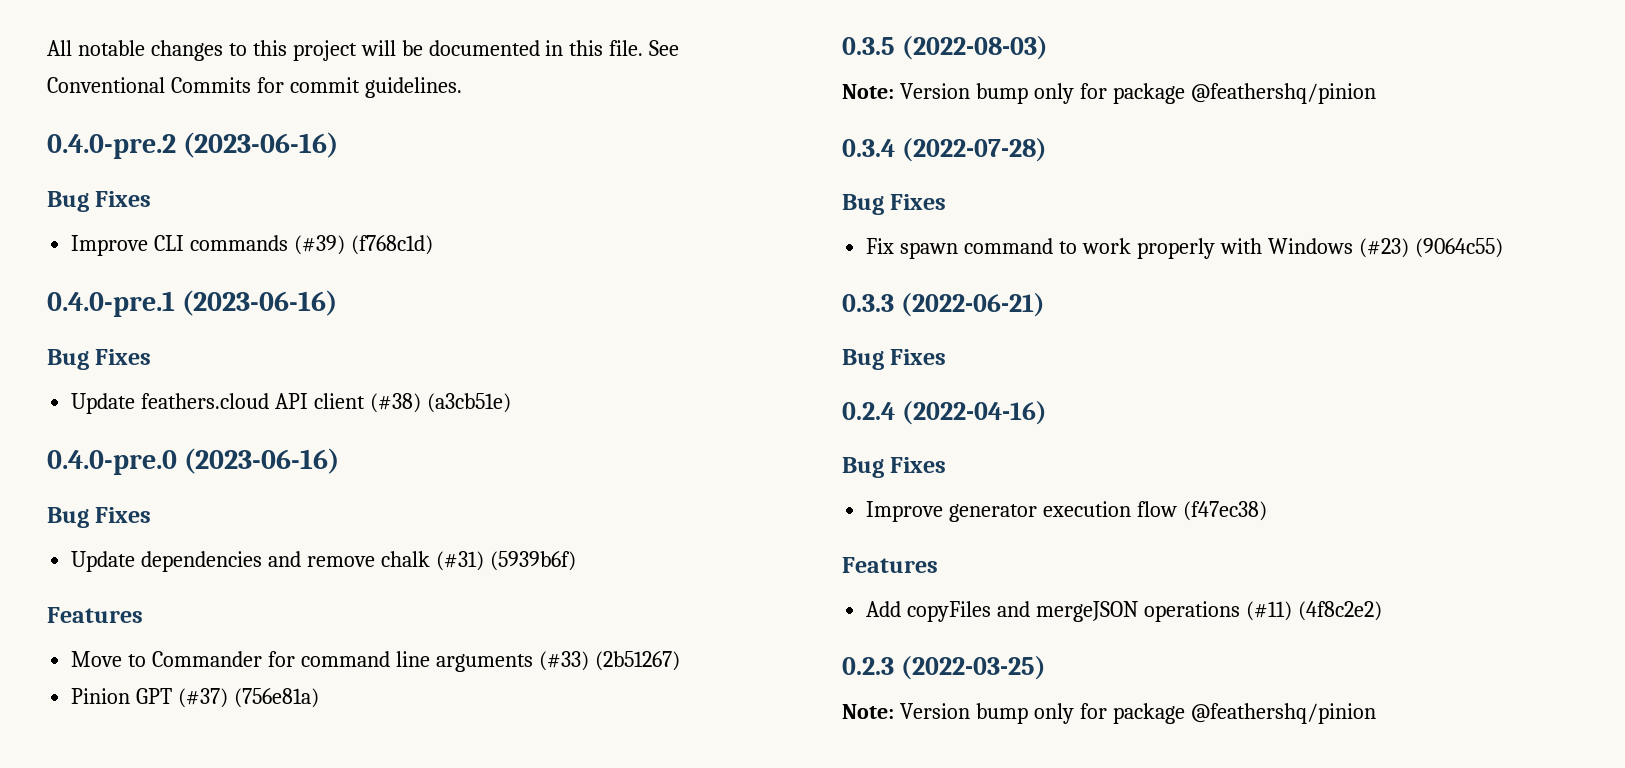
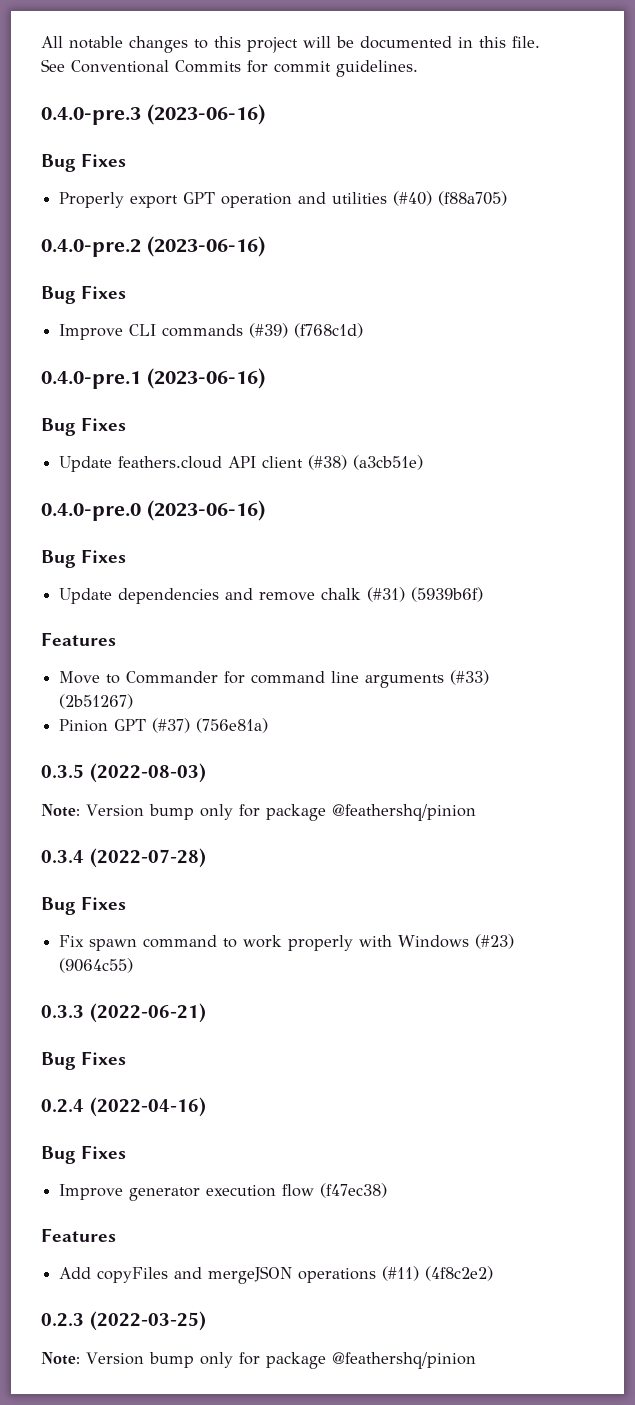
+ 0.4.0-pre.3 (2023-06-16)
+ Bug Fixes
+ Properly export GPT operation and utilities (#40) (f88a705)

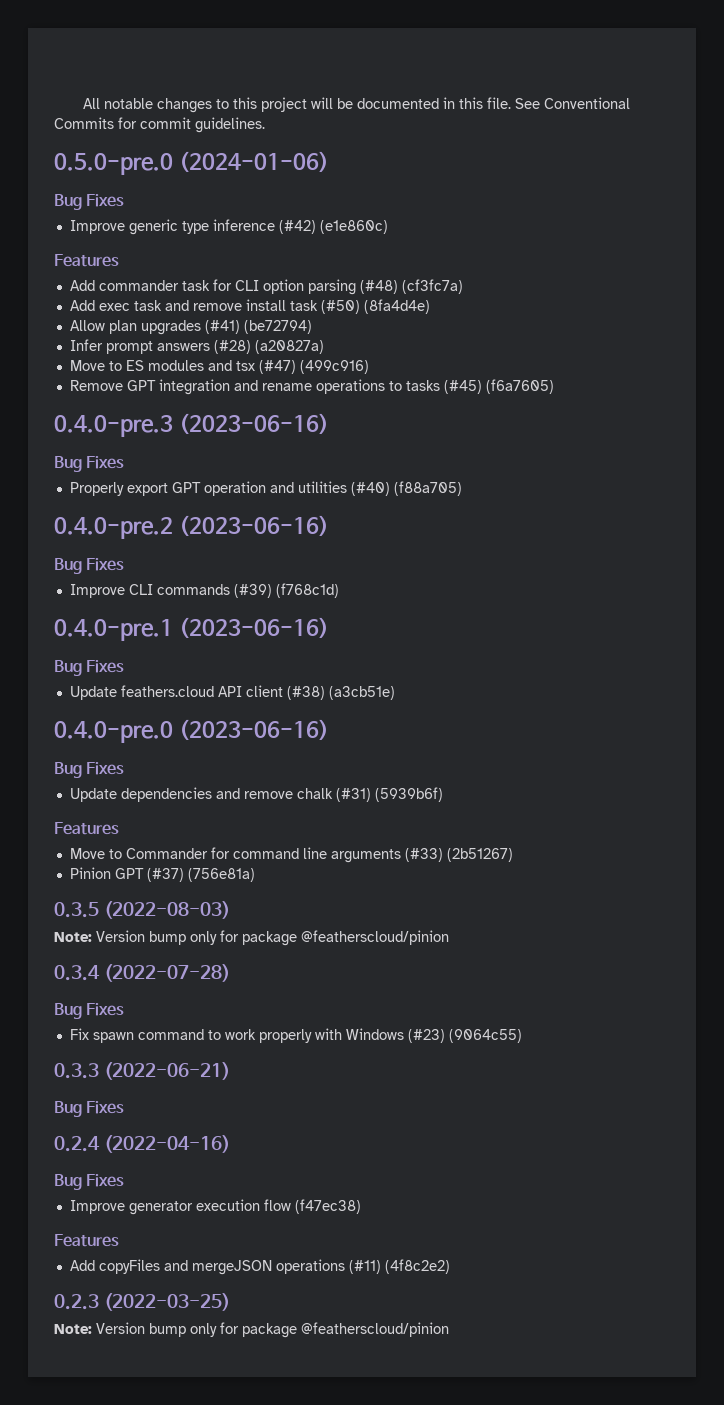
+ 0.5.0-pre.0 (2024-01-06)
+ Bug Fixes
+ Improve generic type inference (#42) (e1e860c)
+ Features
+ Add commander task for CLI option parsing (#48) (cf3fc7a)
+ Add exec task and remove install task (#50) (8fa4d4e)
+ Allow plan upgrades (#41) (be72794)
+ Infer prompt answers (#28) (a20827a)
+ Move to ES modules and tsx (#47) (499c916)
+ Remove GPT integration and rename operations to tasks (#45) (f6a7605)
  0.3.5 (2022-08-03)
- Note: Version bump only for package @feathershq/pinion
+ Note: Version bump only for package @featherscloud/pinion
  0.2.3 (2022-03-25)
- Note: Version bump only for package @feathershq/pinion
+ Note: Version bump only for package @featherscloud/pinion

